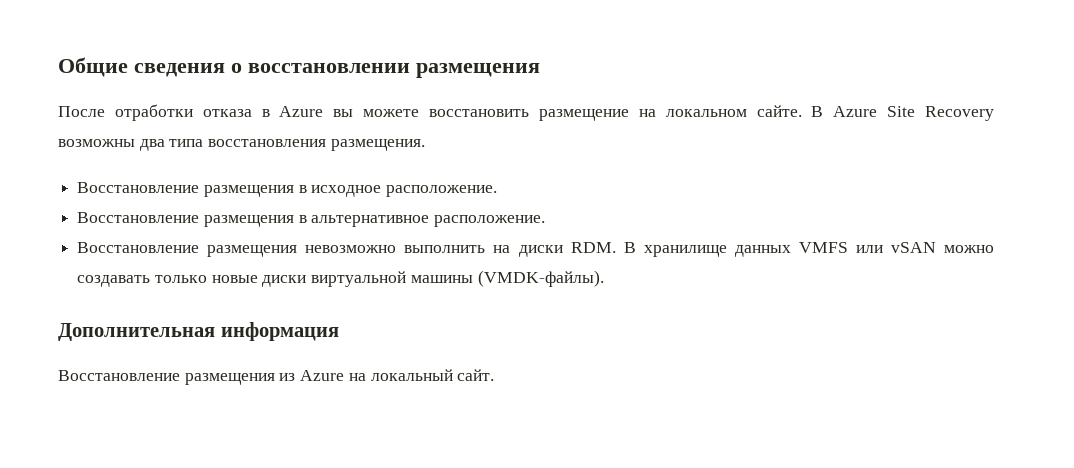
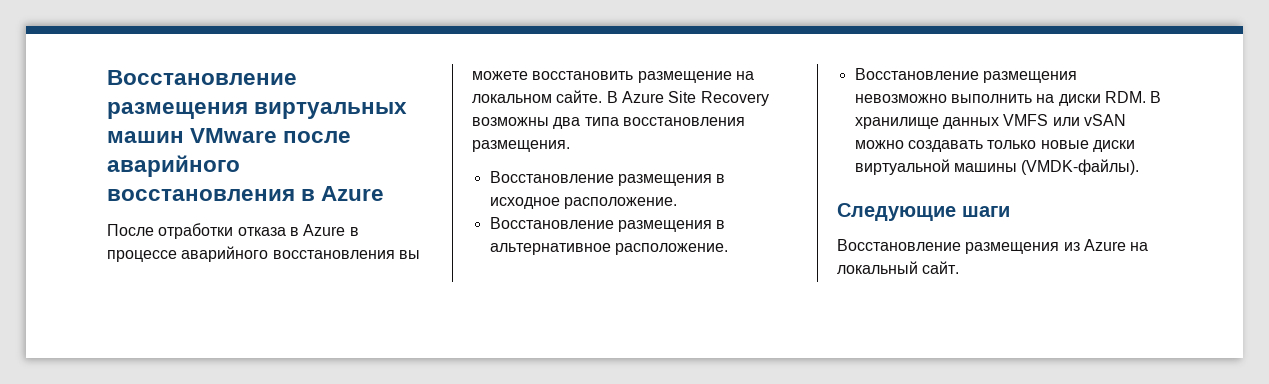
- Общие сведения о восстановлении размещения
+ Восстановление размещения виртуальных машин VMware после аварийного восстановления в Azure
- После отработки отказа в Azure вы можете восстановить размещение на локальном сайте.
+ После отработки отказа в Azure в процессе аварийного восстановления вы можете восстановить размещение на локальном сайте.
- Дополнительная информация
+ Следующие шаги

